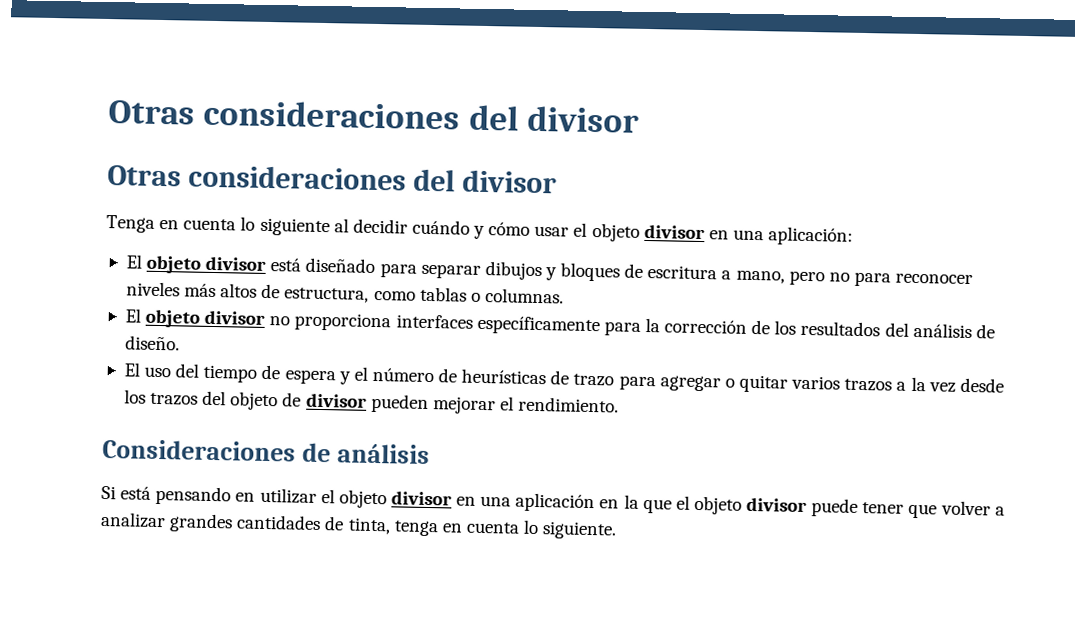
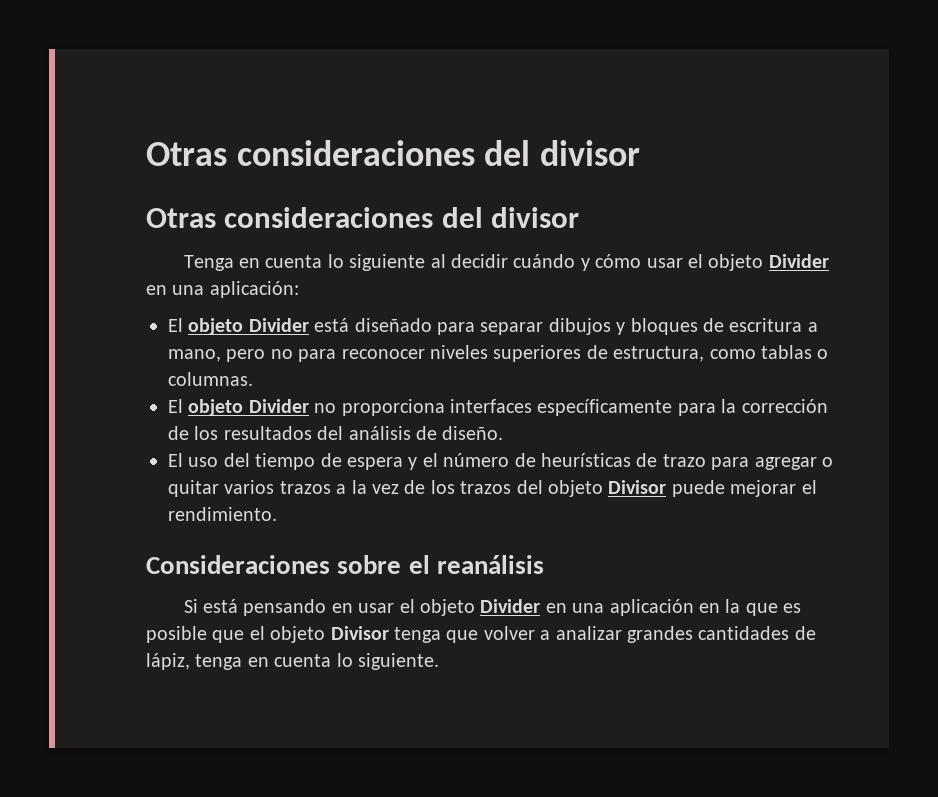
- Tenga en cuenta lo siguiente al decidir cuándo y cómo usar el objeto divisor en una aplicación:
+ Tenga en cuenta lo siguiente al decidir cuándo y cómo usar el objeto Divider en una aplicación:
- El objeto divisor está diseñado para separar dibujos y bloques de escritura a mano, pero no para reconocer niveles más altos de estructura, como tablas o columnas.
+ El objeto Divider está diseñado para separar dibujos y bloques de escritura a mano, pero no para reconocer niveles superiores de estructura, como tablas o columnas.
- El objeto divisor no proporciona interfaces específicamente para la corrección de los resultados del análisis de diseño.
+ El objeto Divider no proporciona interfaces específicamente para la corrección de los resultados del análisis de diseño.
- El uso del tiempo de espera y el número de heurísticas de trazo para agregar o quitar varios trazos a la vez desde los trazos del objeto de divisor pueden mejorar el rendimiento.
+ El uso del tiempo de espera y el número de heurísticas de trazo para agregar o quitar varios trazos a la vez de los trazos del objeto Divisor puede mejorar el rendimiento.
- Consideraciones de análisis
+ Consideraciones sobre el reanálisis
- Si está pensando en utilizar el objeto divisor en una aplicación en la que el objeto divisor puede tener que volver a analizar grandes cantidades de tinta, tenga en cuenta lo siguiente.
+ Si está pensando en usar el objeto Divider en una aplicación en la que es posible que el objeto Divisor tenga que volver a analizar grandes cantidades de lápiz, tenga en cuenta lo siguiente.

